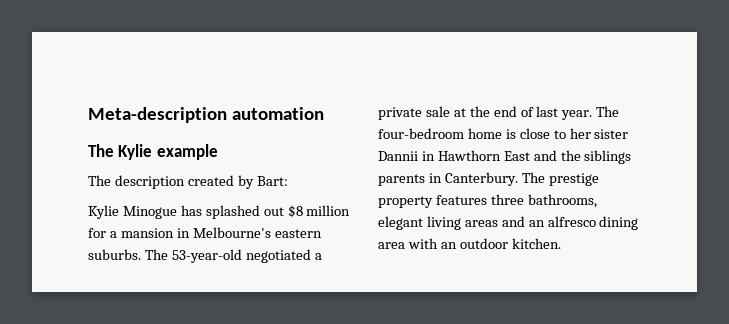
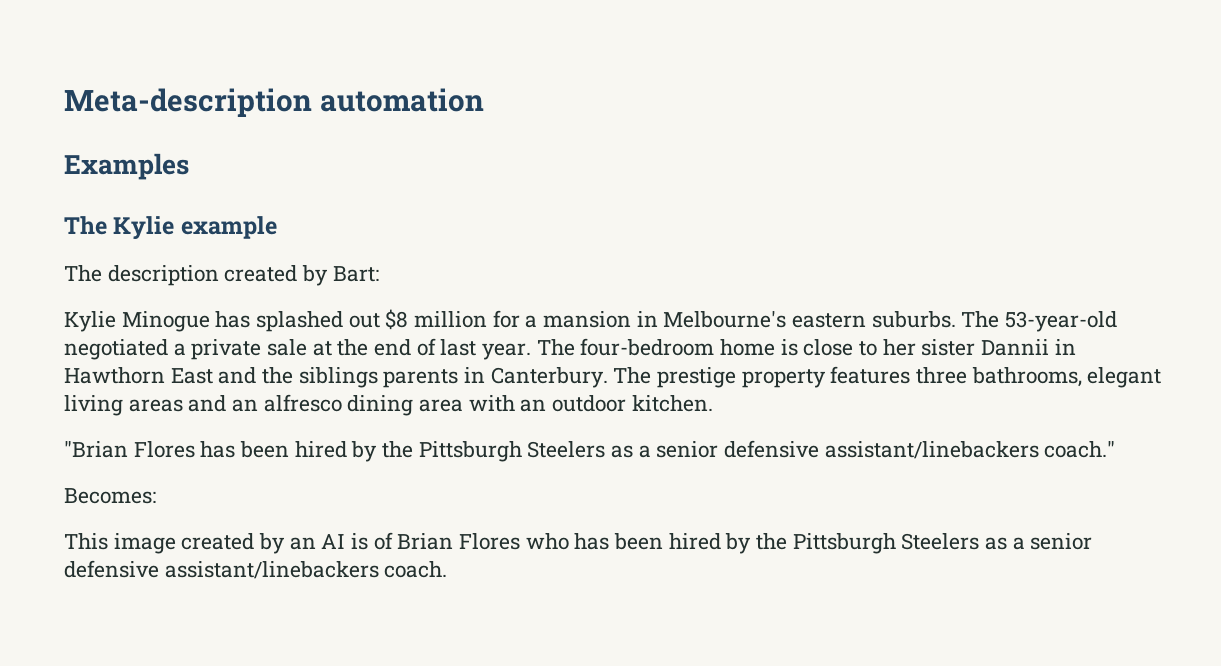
+ Examples
+ "Brian Flores has been hired by the Pittsburgh Steelers as a senior defensive assistant/linebackers coach."
+ Becomes:
+ This image created by an AI is of Brian Flores who has been hired by the Pittsburgh Steelers as a senior defensive assistant/linebackers coach.

